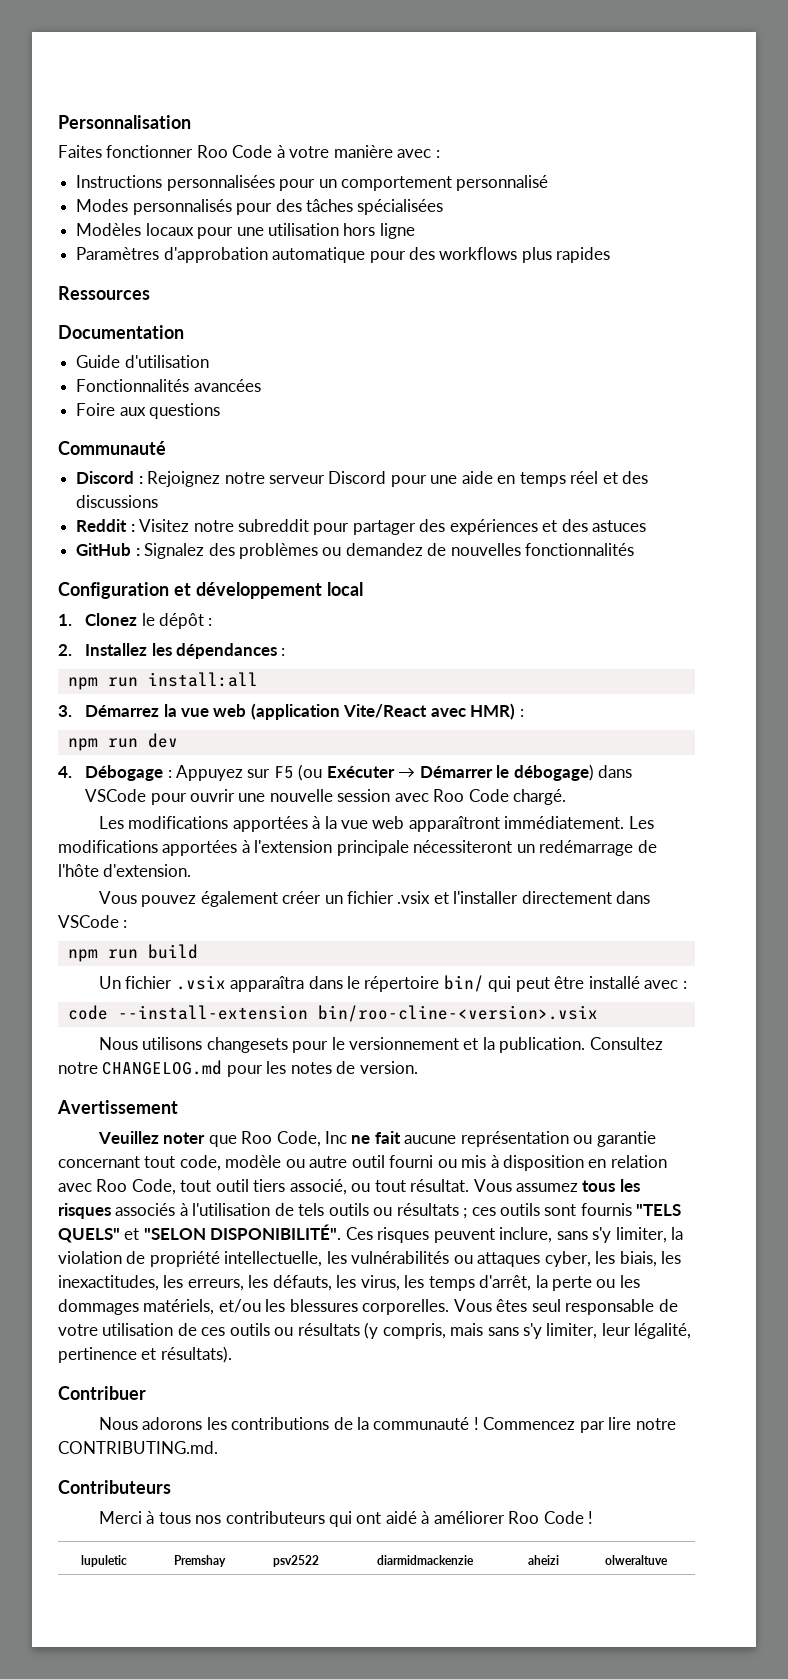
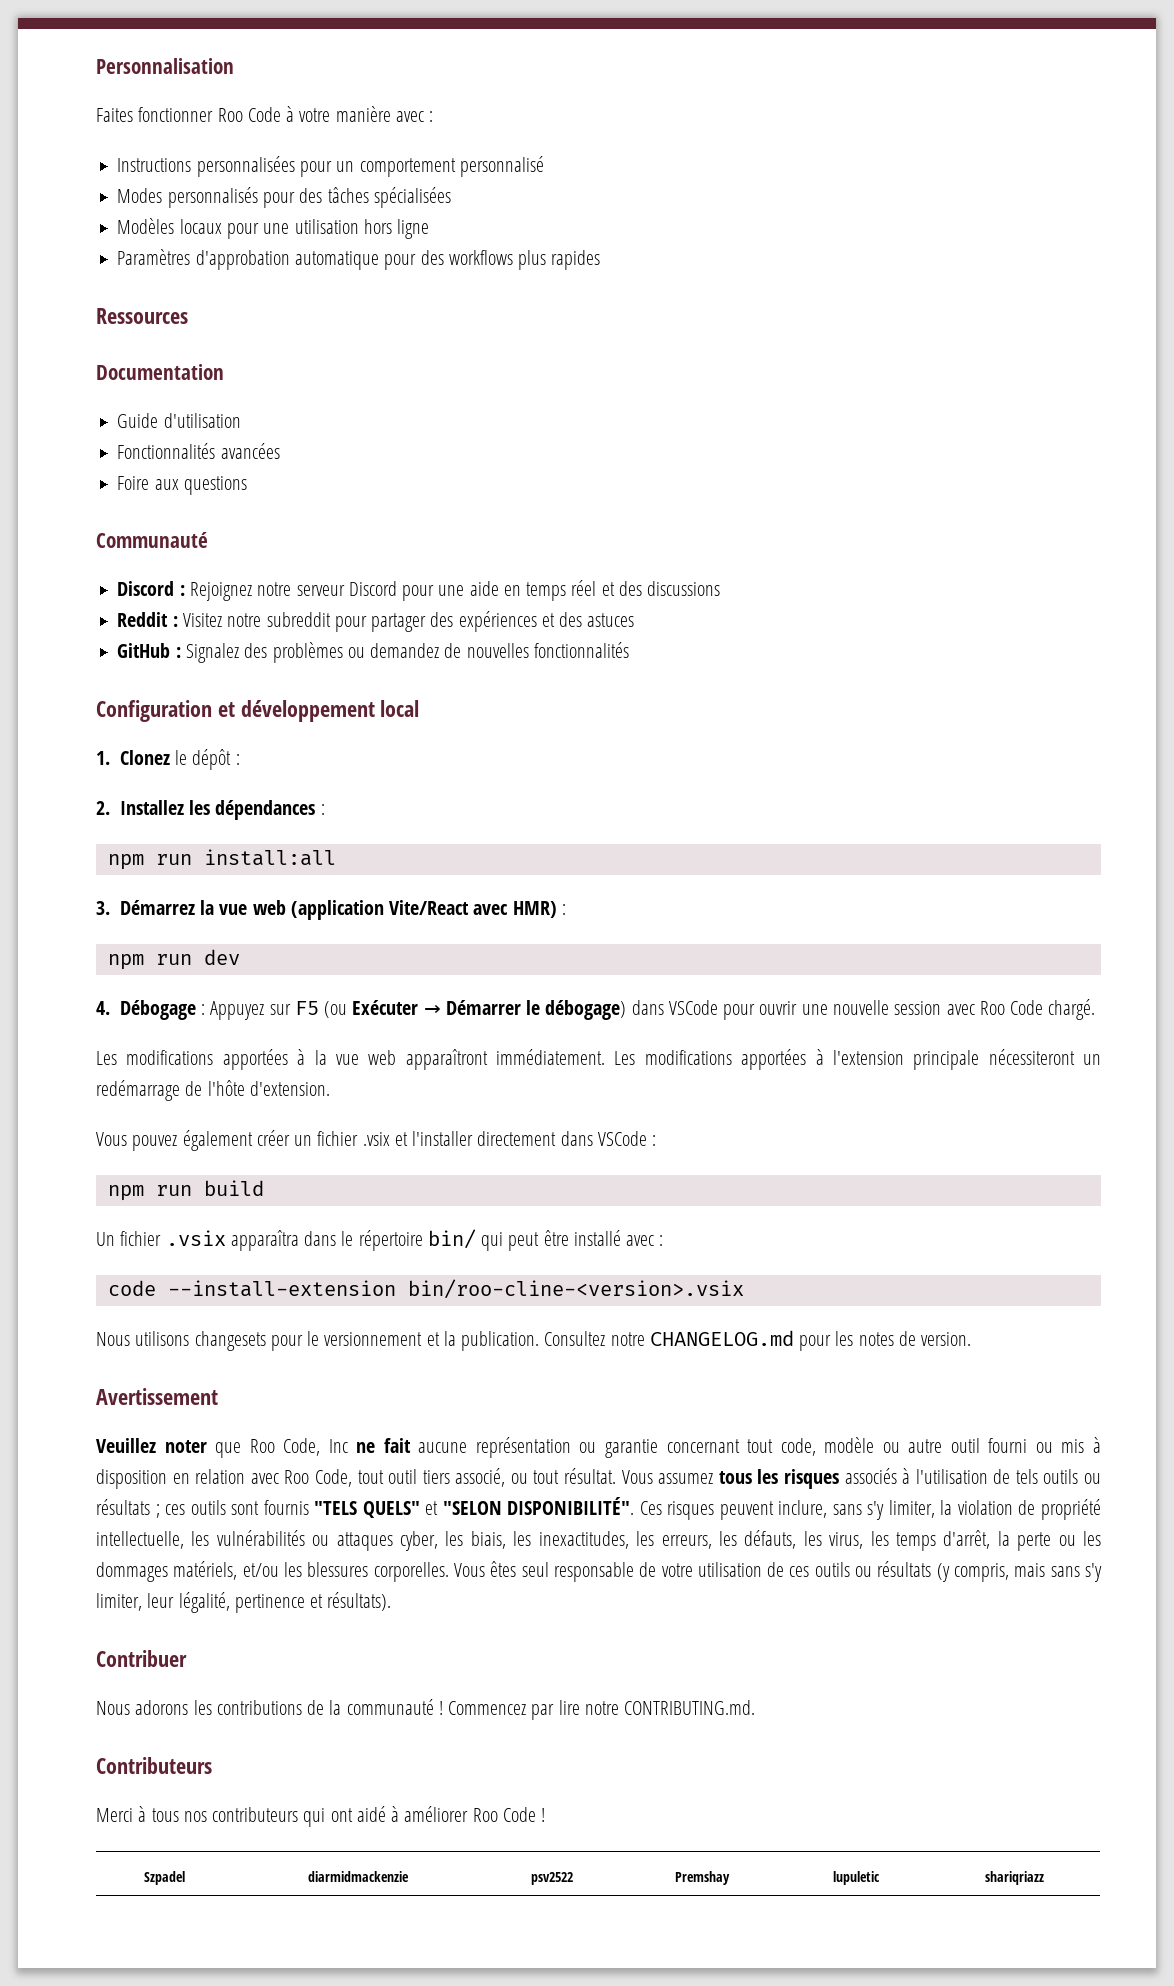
- lupuletic | Premshay | psv2522 | diarmidmackenzie | aheizi | olweraltuve
+ Szpadel | diarmidmackenzie | psv2522 | Premshay | lupuletic | shariqriazz

